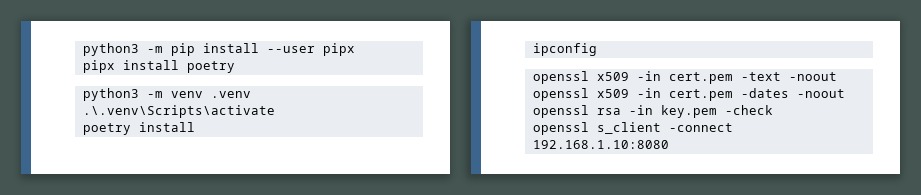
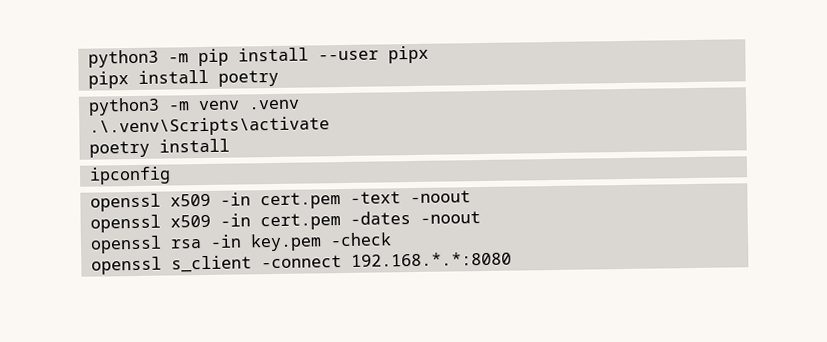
- openssl s_client -connect 192.168.1.10:8080
+ openssl s_client -connect 192.168.*.*:8080

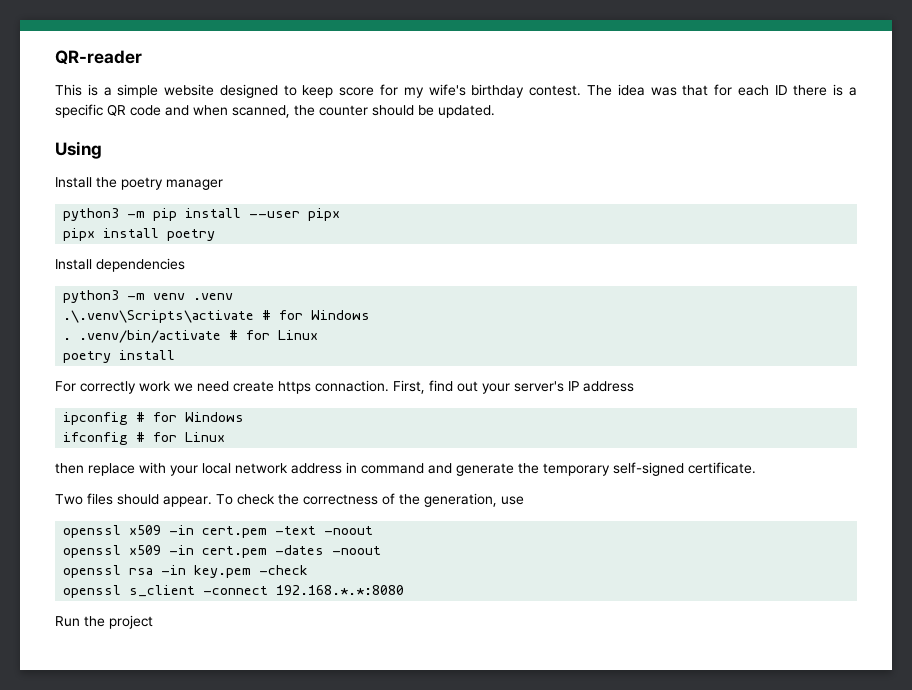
+ QR-reader
+ This is a simple website designed to keep score for my wife's birthday contest. The idea was that for each ID there is a specific QR code and when scanned, the counter should be updated.
+ Using
+ Install the poetry manager
+ Install dependencies
- .\.venv\Scripts\activate
+ .\.venv\Scripts\activate # for Windows
+ . .venv/bin/activate # for Linux
  poetry install
- ipconfig
+ For correctly work we need create https connaction. First, find out your server's IP address
+ ipconfig # for Windows
+ ifconfig # for Linux
+ then replace with your local network address in command and generate the temporary self-signed certificate.
+ Two files should appear. To check the correctness of the generation, use
+ Run the project

